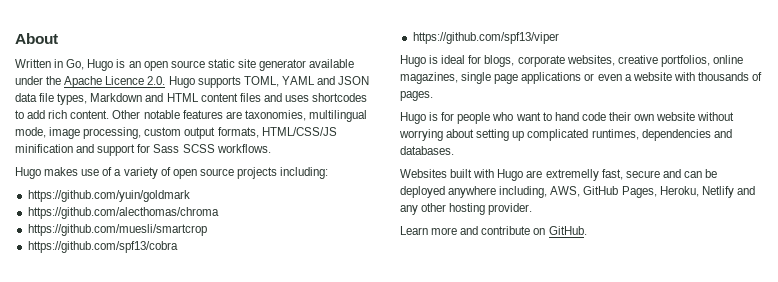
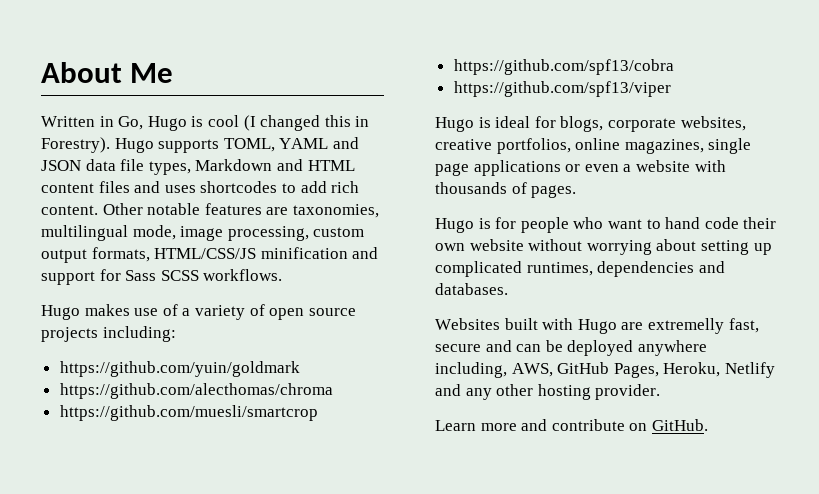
- About
+ About Me
- Written in Go, Hugo is an open source static site generator available under the Apache Licence 2.0. Hugo supports TOML, YAML and JSON data file types, Markdown and HTML content files and uses shortcodes to add rich content.
+ Written in Go, Hugo is cool (I changed this in Forestry). Hugo supports TOML, YAML and JSON data file types, Markdown and HTML content files and uses shortcodes to add rich content.

